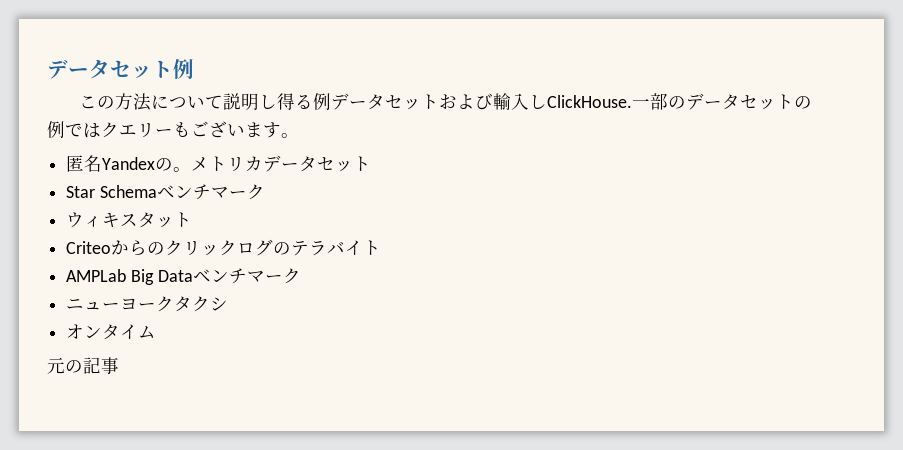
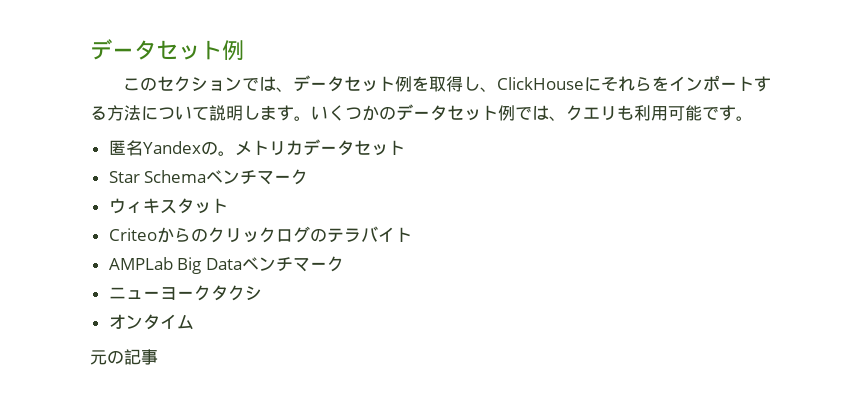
- この方法について説明し得る例データセットおよび輸入しClickHouse.一部のデータセットの例ではクエリーもございます。
+ このセクションでは、データセット例を取得し、ClickHouseにそれらをインポートする方法について説明します。いくつかのデータセット例では、クエリも利用可能です。

